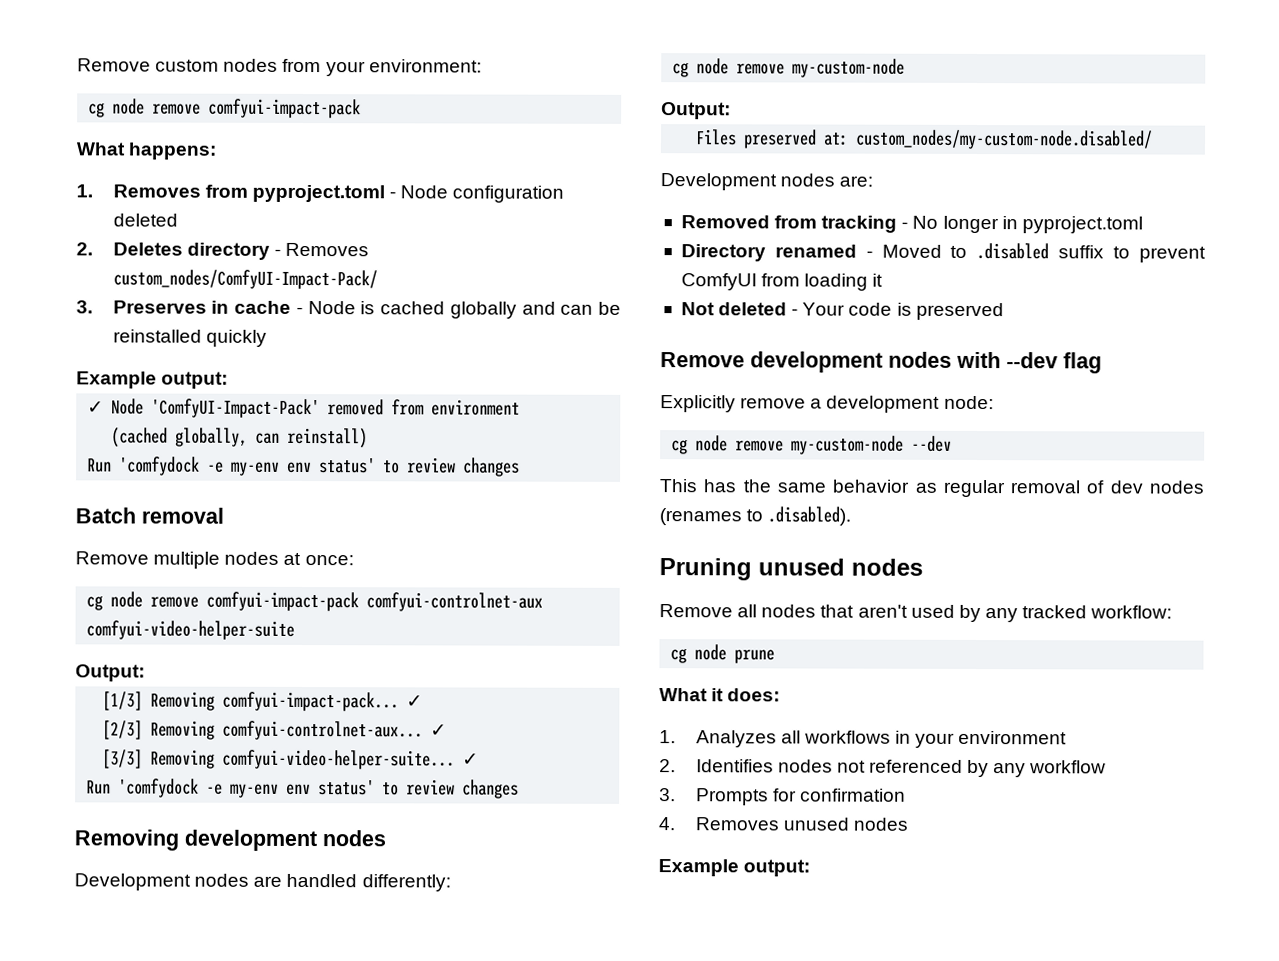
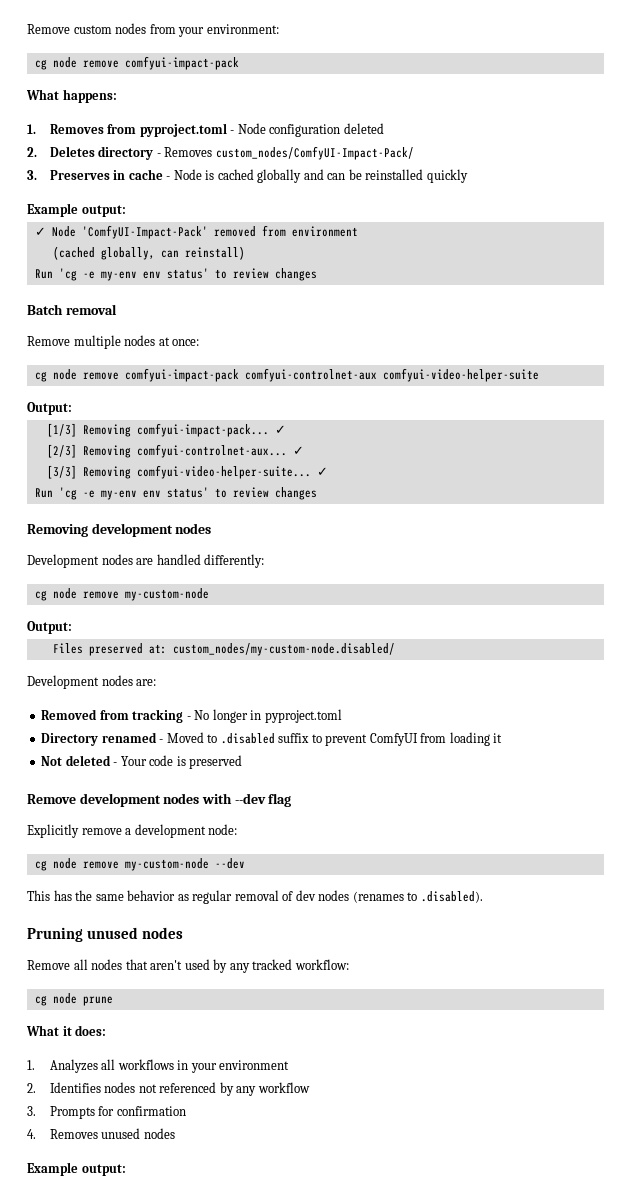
  (cached globally, can reinstall)
- Run 'comfydock -e my-env env status' to review changes
+ Run 'cg -e my-env env status' to review changes
  [3/3] Removing comfyui-video-helper-suite... ✓
- Run 'comfydock -e my-env env status' to review changes
+ Run 'cg -e my-env env status' to review changes

